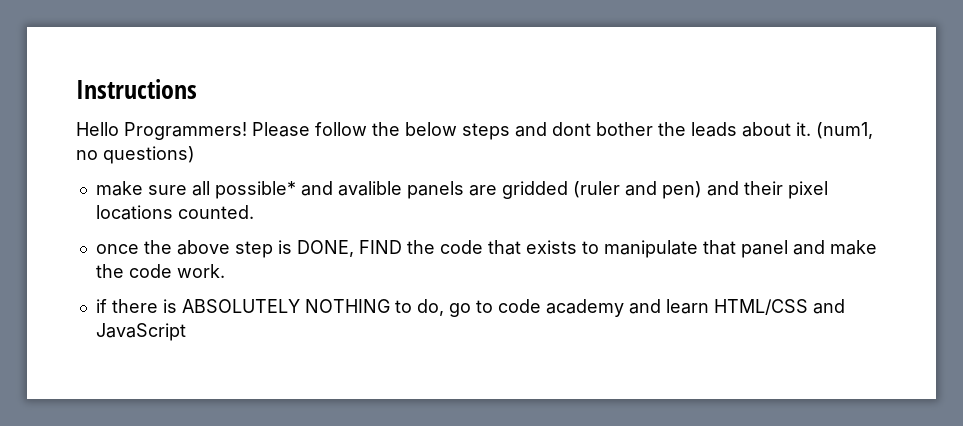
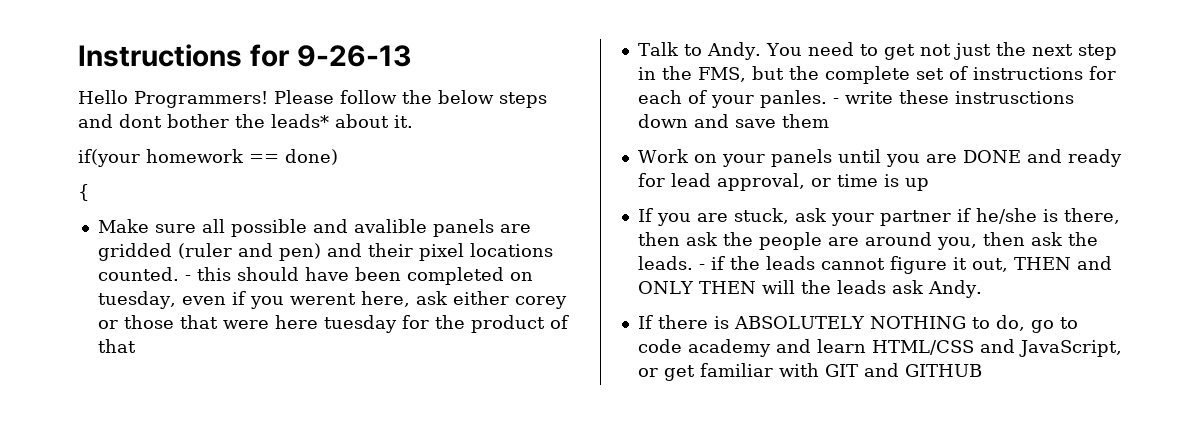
- Instructions
+ Instructions for 9-26-13
- Please follow the below steps and dont bother the leads about it. (num1, no questions)
- make sure all possible* and avalible panels are gridded (ruler and pen) and their pixel locations counted.
- once the above step is DONE, FIND the code that exists to manipulate that panel and make the code work.
- if there is ABSOLUTELY NOTHING to do, go to code academy and learn HTML/CSS and JavaScript
+ Please follow the below steps and dont bother the leads* about it.
+ if(your homework == done)
+ {
+ Make sure all possible and avalible panels are gridded (ruler and pen) and their pixel locations counted. - this should have been completed on tuesday, even if you werent here, ask either corey or those that were here tuesday for the product of that
+ Talk to Andy. You need to get not just the next step in the FMS, but the complete set of instructions for each of your panles. - write these instrusctions down and save them
+ Work on your panels until you are DONE and ready for lead approval, or time is up
+ If you are stuck, ask your partner if he/she is there, then ask the people are around you, then ask the leads. - if the leads cannot figure it out, THEN and ONLY THEN will the leads ask Andy.
+ If there is ABSOLUTELY NOTHING to do, go to code academy and learn HTML/CSS and JavaScript, or get familiar with GIT and GITHUB

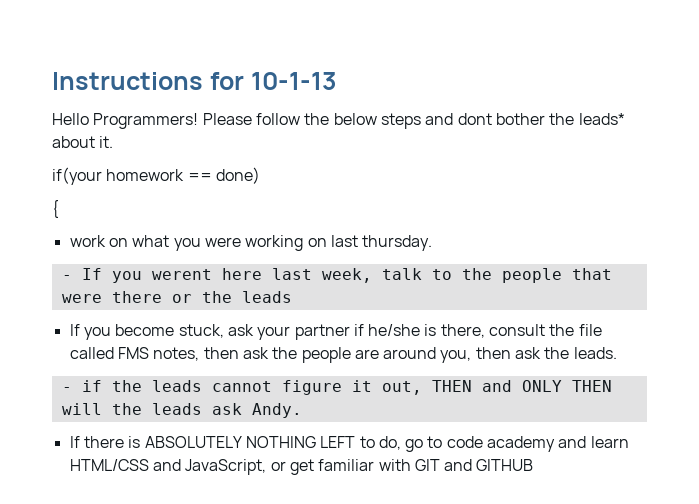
- Instructions for 9-26-13
+ Instructions for 10-1-13
- Make sure all possible and avalible panels are gridded (ruler and pen) and their pixel locations counted. - this should have been completed on tuesday, even if you werent here, ask either corey or those that were here tuesday for the product of that
- Talk to Andy. You need to get not just the next step in the FMS, but the complete set of instructions for each of your panles. - write these instrusctions down and save them
- Work on your panels until you are DONE and ready for lead approval, or time is up
- If you are stuck, ask your partner if he/she is there, then ask the people are around you, then ask the leads. - if the leads cannot figure it out, THEN and ONLY THEN will the leads ask Andy.
+ work on what you were working on last thursday.
+ - If you werent here last week, talk to the people that were there or the leads
+ If you become stuck, ask your partner if he/she is there, consult the file called FMS notes, then ask the people are around you, then ask the leads.
+ - if the leads cannot figure it out, THEN and ONLY THEN will the leads ask Andy.
- If there is ABSOLUTELY NOTHING to do, go to code academy and learn HTML/CSS and JavaScript, or get familiar with GIT and GITHUB
+ If there is ABSOLUTELY NOTHING LEFT to do, go to code academy and learn HTML/CSS and JavaScript, or get familiar with GIT and GITHUB

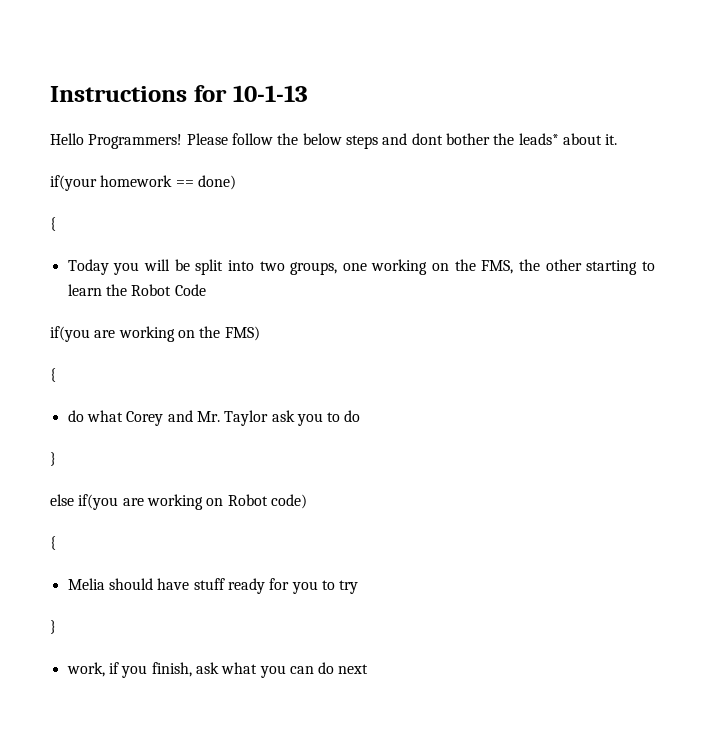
- work on what you were working on last thursday.
- - If you werent here last week, talk to the people that were there or the leads
- If you become stuck, ask your partner if he/she is there, consult the file called FMS notes, then ask the people are around you, then ask the leads.
- - if the leads cannot figure it out, THEN and ONLY THEN will the leads ask Andy.
- If there is ABSOLUTELY NOTHING LEFT to do, go to code academy and learn HTML/CSS and JavaScript, or get familiar with GIT and GITHUB
+ Today you will be split into two groups, one working on the FMS, the other starting to learn the Robot Code
+ if(you are working on the FMS)
+ {
+ do what Corey and Mr. Taylor ask you to do
+ }
+ else if(you are working on Robot code)
+ {
+ Melia should have stuff ready for you to try
+ }
+ work, if you finish, ask what you can do next

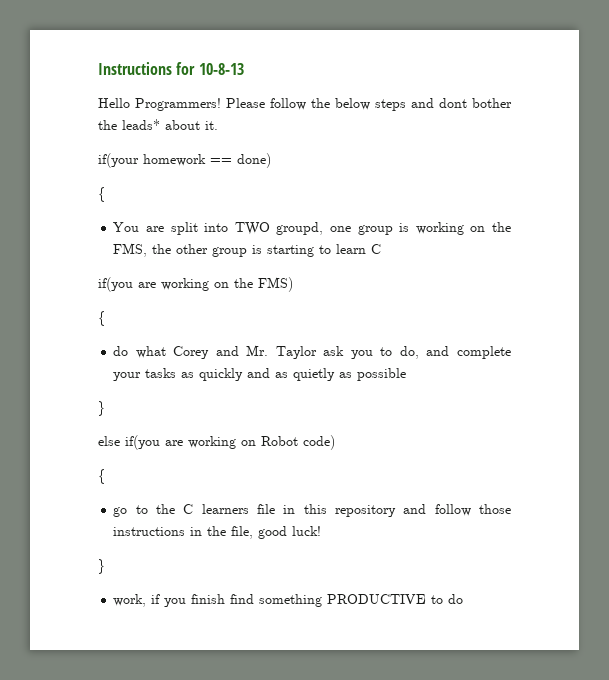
- Instructions for 10-1-13
+ Instructions for 10-8-13
- Today you will be split into two groups, one working on the FMS, the other starting to learn the Robot Code
+ You are split into TWO groupd, one group is working on the FMS, the other group is starting to learn C
- do what Corey and Mr. Taylor ask you to do
+ do what Corey and Mr. Taylor ask you to do, and complete your tasks as quickly and as quietly as possible
- Melia should have stuff ready for you to try
+ go to the C learners file in this repository and follow those instructions in the file, good luck!
  }
- work, if you finish, ask what you can do next
+ work, if you finish find something PRODUCTIVE to do

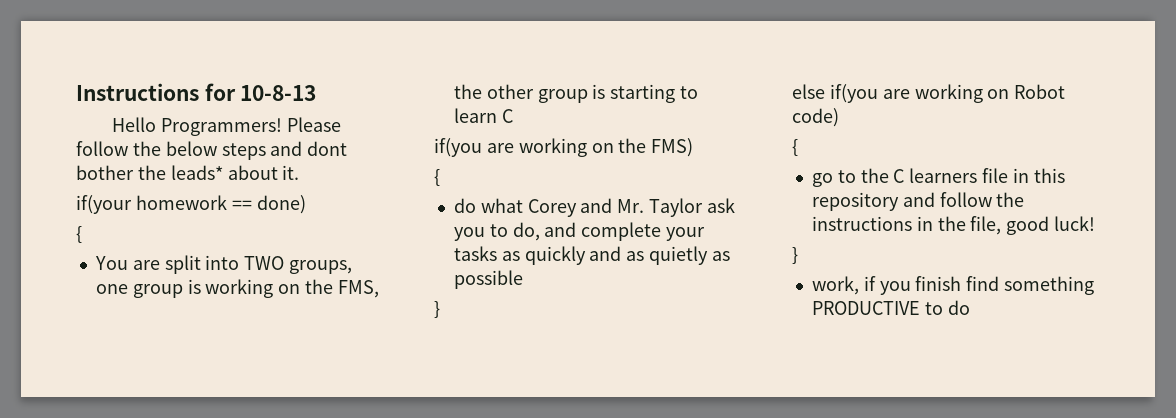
- You are split into TWO groupd, one group is working on the FMS, the other group is starting to learn C
+ You are split into TWO groups, one group is working on the FMS, the other group is starting to learn C
- go to the C learners file in this repository and follow those instructions in the file, good luck!
+ go to the C learners file in this repository and follow the instructions in the file, good luck!

